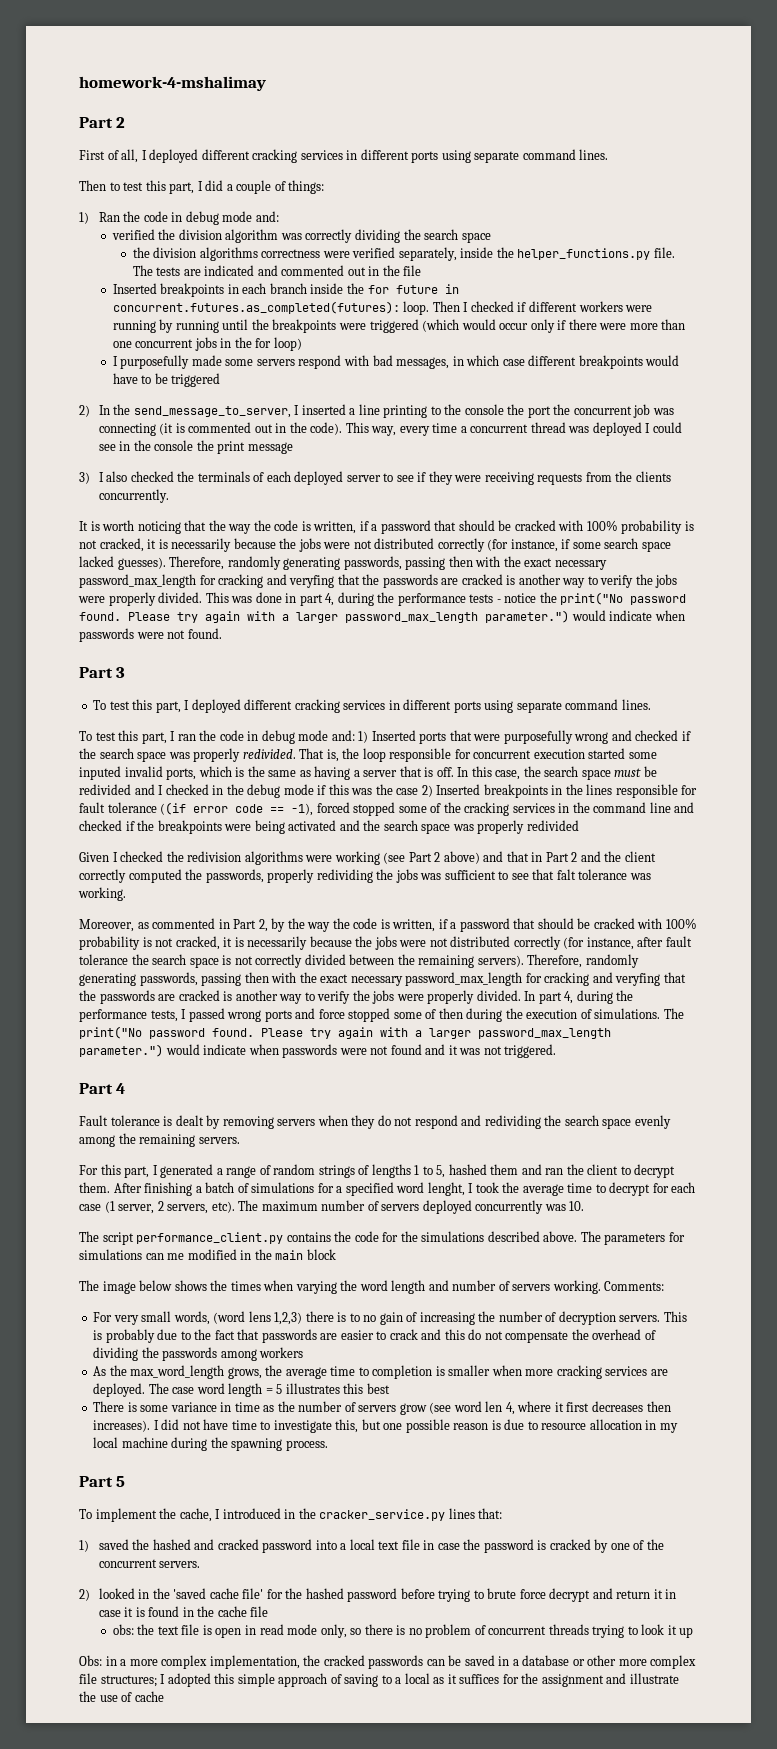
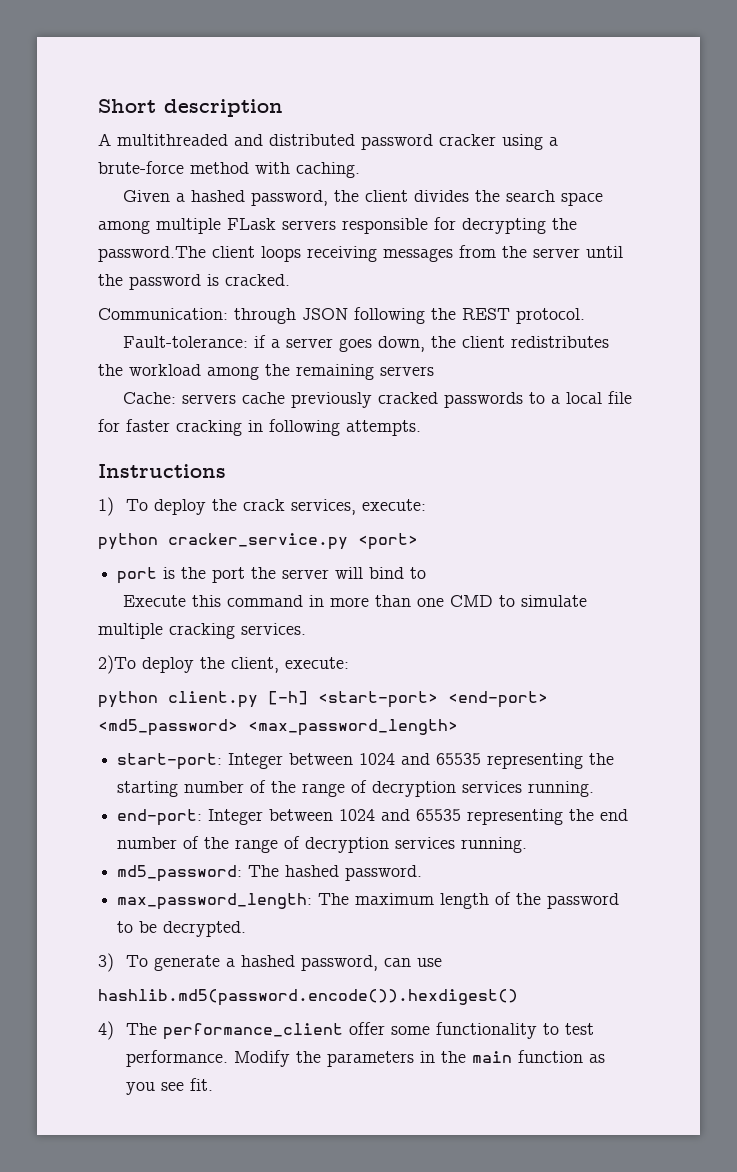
- homework-4-mshalimay
- Part 2
- First of all, I deployed different cracking services in different ports using separate command lines.
- Then to test this part, I did a couple of things:
- 1) Ran the code in debug mode and:
- verified the division algorithm was correctly dividing the search space
- the division algorithms correctness were verified separately, inside the helper_functions.py file. The tests are indicated and commented out in the file
- Inserted breakpoints in each branch inside the for future in concurrent.futures.as_completed(futures): loop. Then I checked if different workers were running by running until the breakpoints were triggered (which would occur only if there were more than one concurrent jobs in the for loop)
- I purposefully made some servers respond with bad messages, in which case different breakpoints would have to be triggered
- 2) In the send_message_to_server, I inserted a line printing to the console the port the concurrent job was connecting (it is commented out in the code). This way, every time a concurrent thread was deployed I could see in the console the print message
- 3) I also checked the terminals of each deployed server to see if they were receiving requests from the clients concurrently.
- It is worth noticing that the way the code is written, if a password that should be cracked with 100% probability is not cracked, it is necessarily because the jobs were not distributed correctly (for instance, if some search space lacked guesses). Therefore, randomly generating passwords, passing then with the exact necessary password_max_length for cracking and veryfing that the passwords are cracked is another way to verify the jobs were properly divided. This was done in part 4, during the performance tests - notice the print("No password found. Please try again with a larger password_max_length parameter.") would indicate when passwords were not found.
- Part 3
- To test this part, I deployed different cracking services in different ports using separate command lines.
- To test this part, I ran the code in debug mode and: 1) Inserted ports that were purposefully wrong and checked if the search space was properly redivided. That is, the loop responsible for concurrent execution started some inputed invalid ports, which is the same as having a server that is off. In this case, the search space must be redivided and I checked in the debug mode if this was the case 2) Inserted breakpoints in the lines responsible for fault tolerance ((if error code == -1), forced stopped some of the cracking services in the command line and checked if the breakpoints were being activated and the search space was properly redivided
- Given I checked the redivision algorithms were working (see Part 2 above) and that in Part 2 and the client correctly computed the passwords, properly redividing the jobs was sufficient to see that falt tolerance was working.
- Moreover, as commented in Part 2, by the way the code is written, if a password that should be cracked with 100% probability is not cracked, it is necessarily because the jobs were not distributed correctly (for instance, after fault tolerance the search space is not correctly divided between the remaining servers). Therefore, randomly generating passwords, passing then with the exact necessary password_max_length for cracking and veryfing that the passwords are cracked is another way to verify the jobs were properly divided. In part 4, during the performance tests, I passed wrong ports and force stopped some of then during the execution of simulations. The print("No password found. Please try again with a larger password_max_length parameter.") would indicate when passwords were not found and it was not triggered.
- Part 4
- Fault tolerance is dealt by removing servers when they do not respond and redividing the search space evenly among the remaining servers.
- For this part, I generated a range of random strings of lengths 1 to 5, hashed them and ran the client to decrypt them. After finishing a batch of simulations for a specified word lenght, I took the average time to decrypt for each case (1 server, 2 servers, etc). The maximum number of servers deployed concurrently was 10.
- The script performance_client.py contains the code for the simulations described above. The parameters for simulations can me modified in the main block
- The image below shows the times when varying the word length and number of servers working. Comments:
- For very small words, (word lens 1,2,3) there is to no gain of increasing the number of decryption servers. This is probably due to the fact that passwords are easier to crack and this do not compensate the overhead of dividing the passwords among workers
- As the max_word_length grows, the average time to completion is smaller when more cracking services are deployed. The case word length = 5 illustrates this best
- There is some variance in time as the number of servers grow (see word len 4, where it first decreases then increases). I did not have time to investigate this, but one possible reason is due to resource allocation in my local machine during the spawning process.
- Part 5
- To implement the cache, I introduced in the cracker_service.py lines that:
- 1) saved the hashed and cracked password into a local text file in case the password is cracked by one of the concurrent servers.
- 2) looked in the 'saved cache file' for the hashed password before trying to brute force decrypt and return it in case it is found in the cache file
- obs: the text file is open in read mode only, so there is no problem of concurrent threads trying to look it up
- Obs: in a more complex implementation, the cracked passwords can be saved in a database or other more complex file structures; I adopted this simple approach of saving to a local as it suffices for the assignment and illustrate the use of cache
+ Short description
+ A multithreaded and distributed password cracker using a brute-force method with caching.
+ Given a hashed password, the client divides the search space among multiple FLask servers responsible for decrypting the password.The client loops receiving messages from the server until the password is cracked.
+ Communication: through JSON following the REST protocol.
+ Fault-tolerance: if a server goes down, the client redistributes the workload among the remaining servers
+ Cache: servers cache previously cracked passwords to a local file for faster cracking in following attempts.
+ Instructions
+ 1) To deploy the crack services, execute:
+ python cracker_service.py <port>
+ port is the port the server will bind to
+ Execute this command in more than one CMD to simulate multiple cracking services.
+ 2)To deploy the client, execute:
+ python client.py [-h] <start-port> <end-port> <md5_password> <max_password_length>
+ start-port: Integer between 1024 and 65535 representing the starting number of the range of decryption services running.
+ end-port: Integer between 1024 and 65535 representing the end number of the range of decryption services running.
+ md5_password: The hashed password.
+ max_password_length: The maximum length of the password to be decrypted.
+ 3) To generate a hashed password, can use
+ hashlib.md5(password.encode()).hexdigest()
+ 4) The performance_client offer some functionality to test performance. Modify the parameters in the main function as you see fit.

